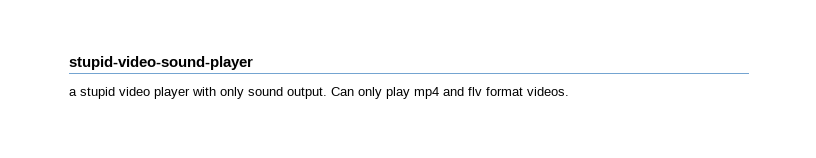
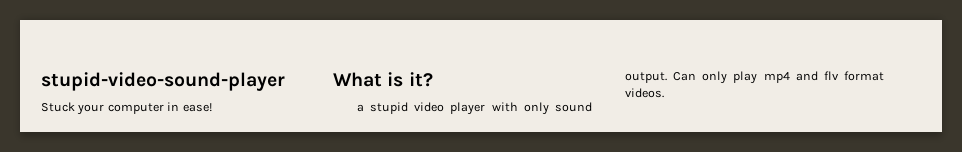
+ Stuck your computer in ease!
+ What is it?

